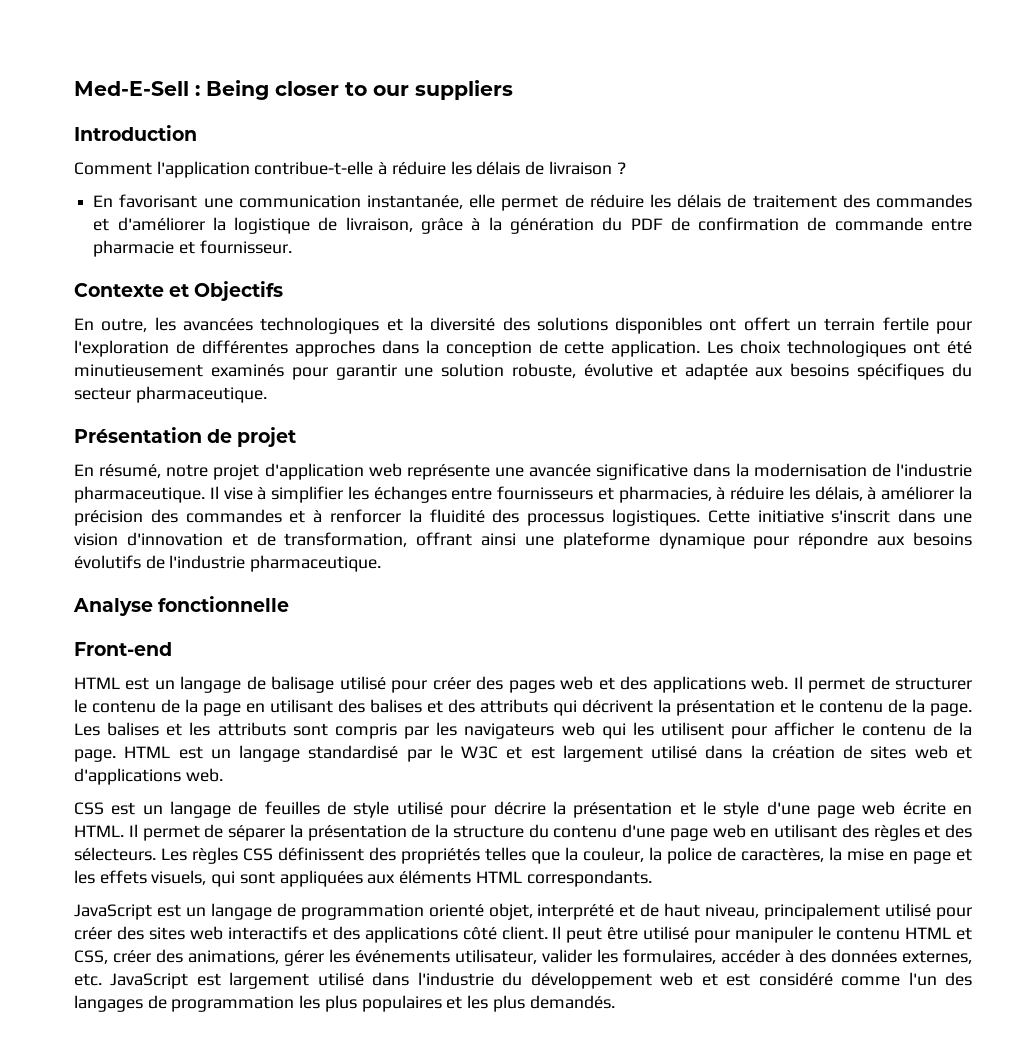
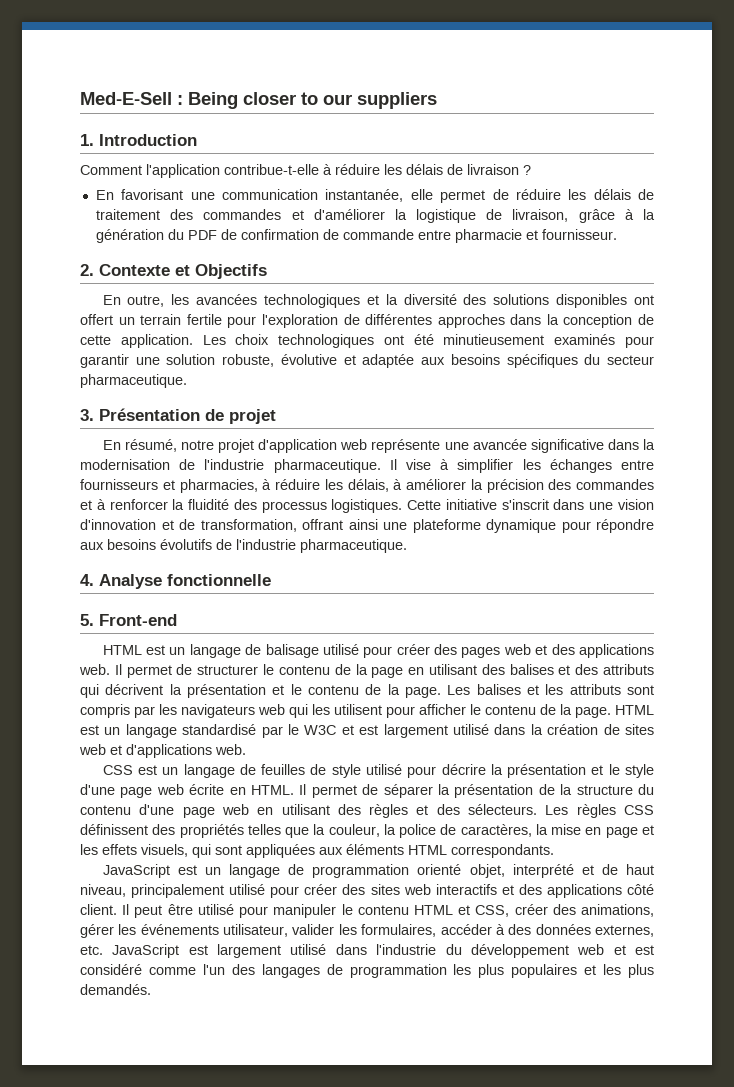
- Introduction
+ 1. Introduction
- Contexte et Objectifs
+ 2. Contexte et Objectifs
- Présentation de projet
+ 3. Présentation de projet
- Analyse fonctionnelle
+ 4. Analyse fonctionnelle
- Front-end
+ 5. Front-end

